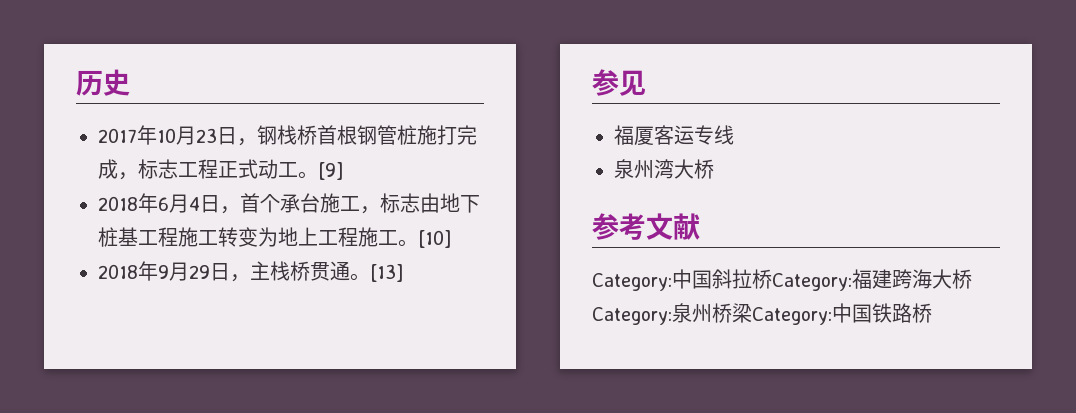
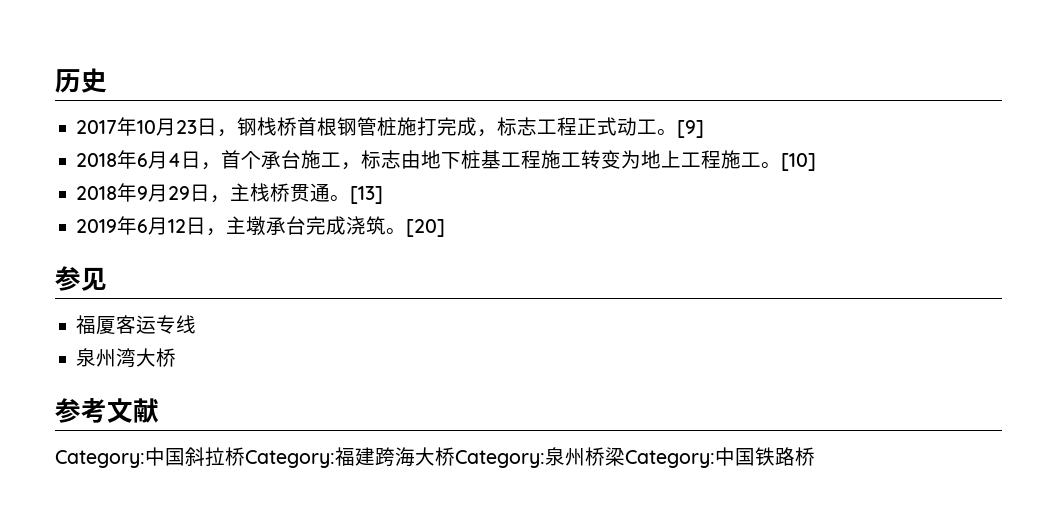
+ 2019年6月12日，主墩承台完成浇筑。[20]

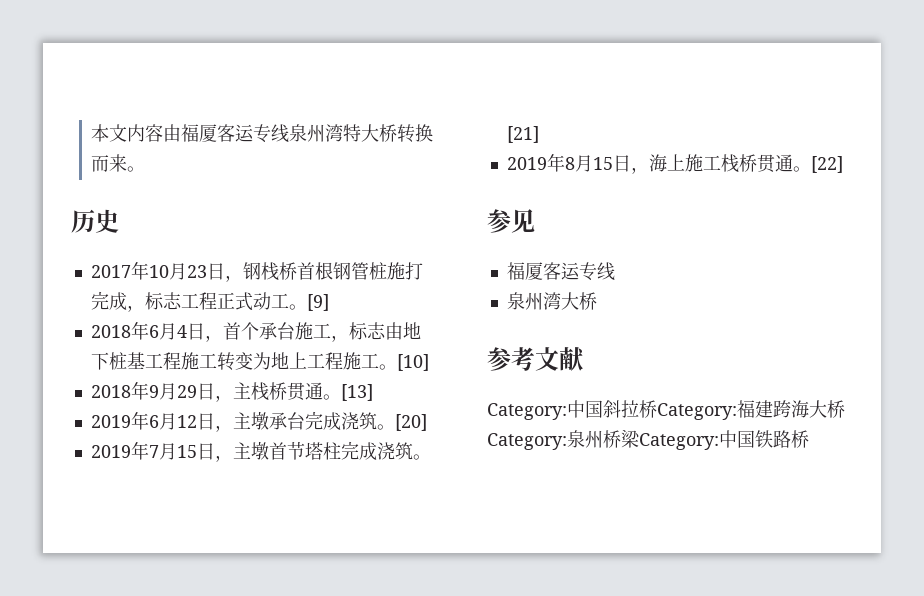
+ 本文内容由福厦客运专线泉州湾特大桥转换而来。
+ 2019年7月15日，主墩首节塔柱完成浇筑。[21]
+ 2019年8月15日，海上施工栈桥贯通。[22]

